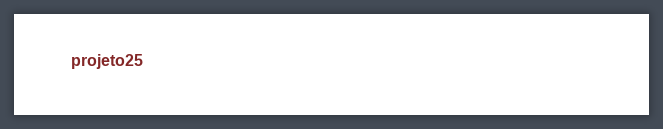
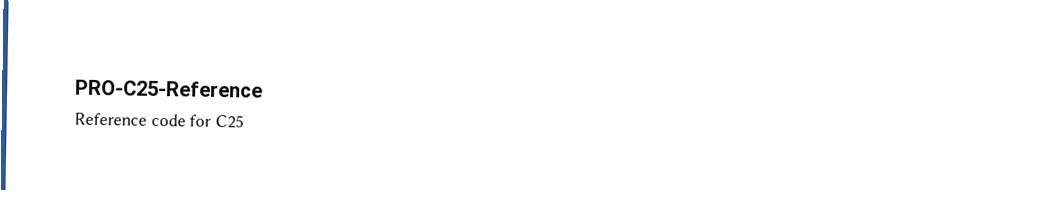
- projeto25
+ PRO-C25-Reference
+ Reference code for C25

